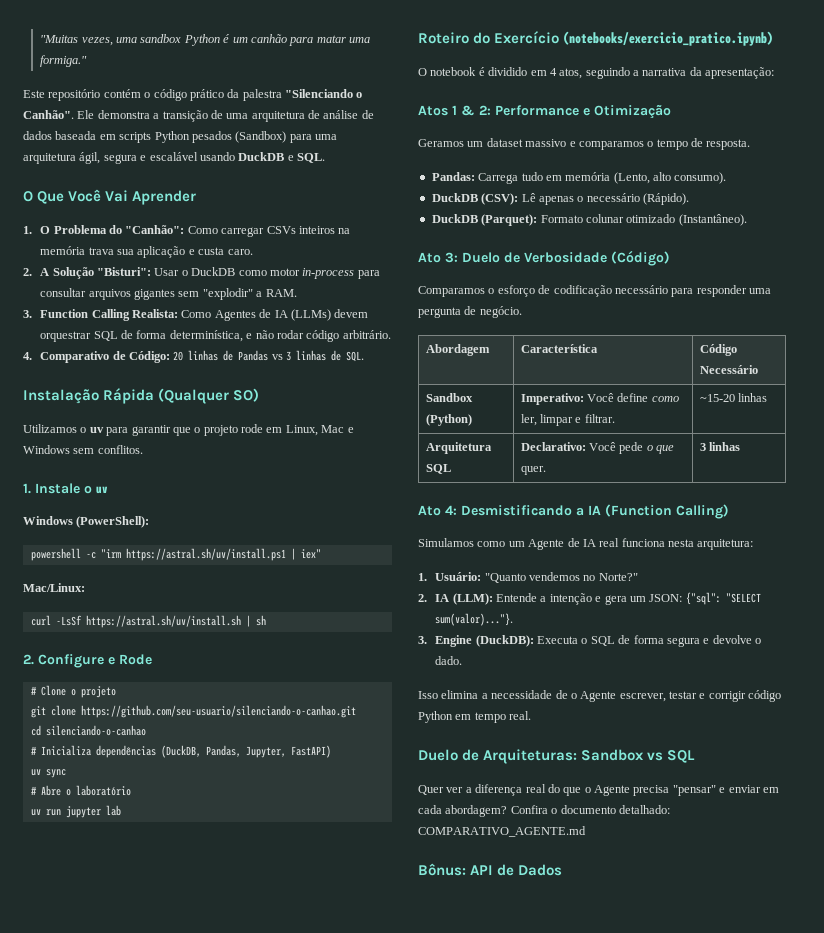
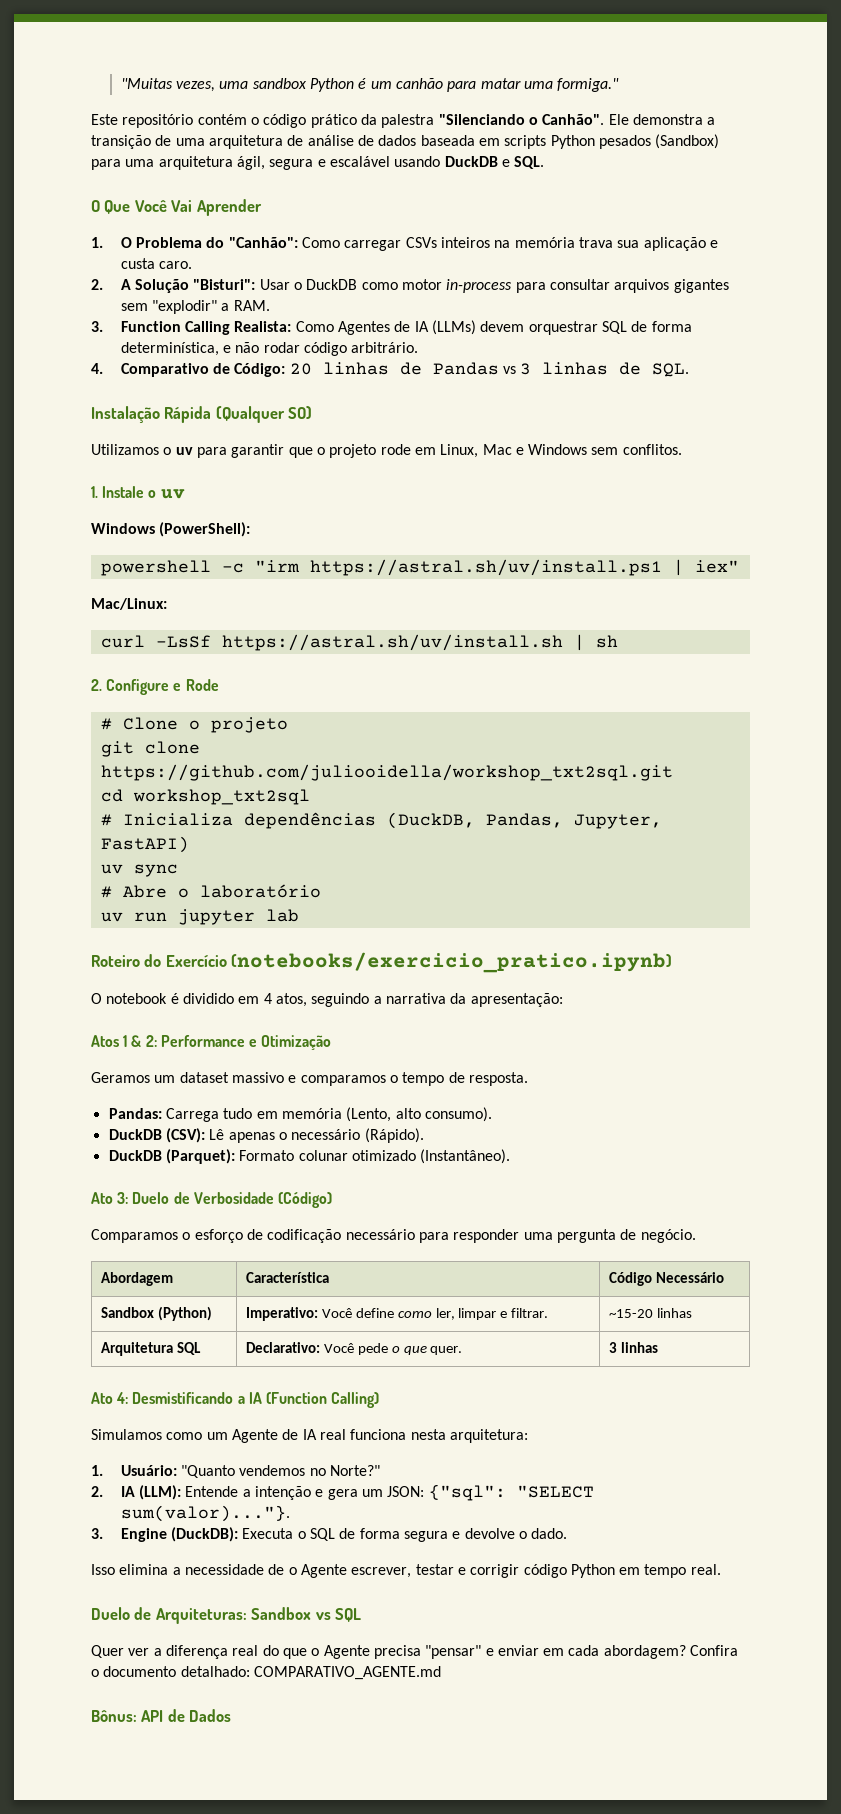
- git clone https://github.com/seu-usuario/silenciando-o-canhao.git
+ git clone https://github.com/juliooidella/workshop_txt2sql.git
- cd silenciando-o-canhao
+ cd workshop_txt2sql

